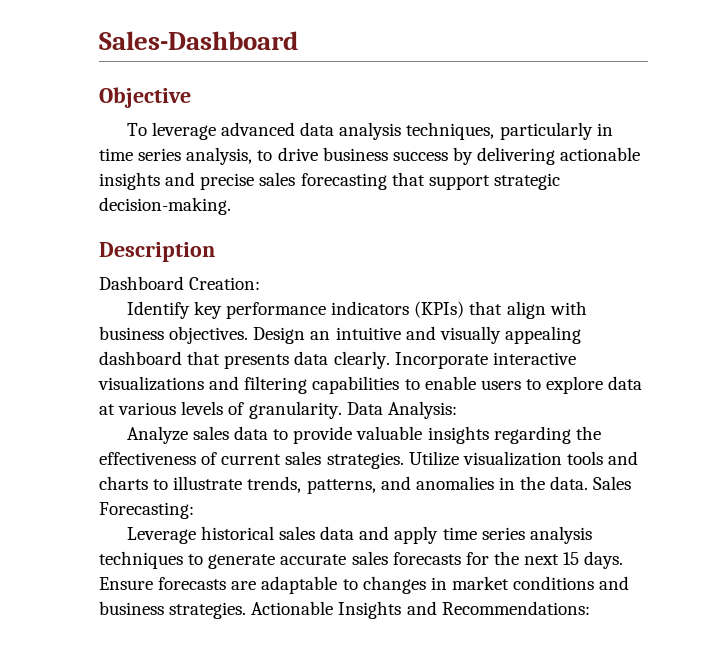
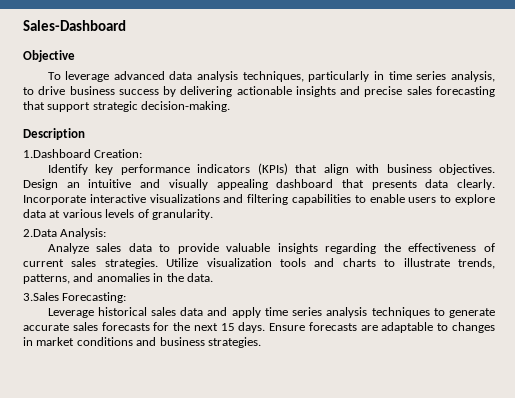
- Dashboard Creation:
+ 1.Dashboard Creation:
- Incorporate interactive visualizations and filtering capabilities to enable users to explore data at various levels of granularity. Data Analysis:
+ Incorporate interactive visualizations and filtering capabilities to enable users to explore data at various levels of granularity.
+ 2.Data Analysis:
- Utilize visualization tools and charts to illustrate trends, patterns, and anomalies in the data. Sales Forecasting:
+ Utilize visualization tools and charts to illustrate trends, patterns, and anomalies in the data.
+ 3.Sales Forecasting:
- Actionable Insights and Recommendations:

